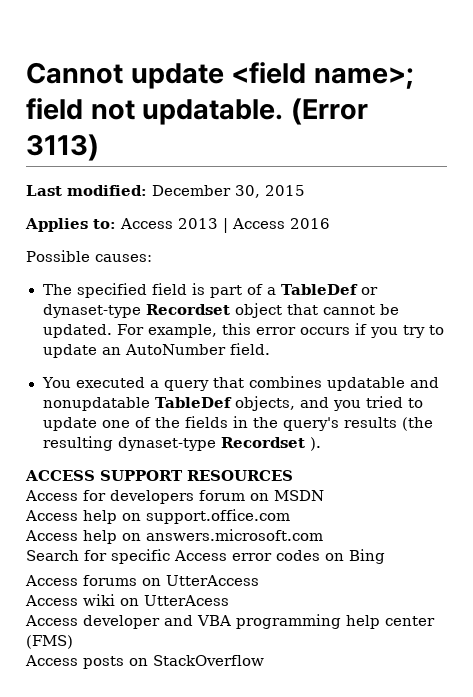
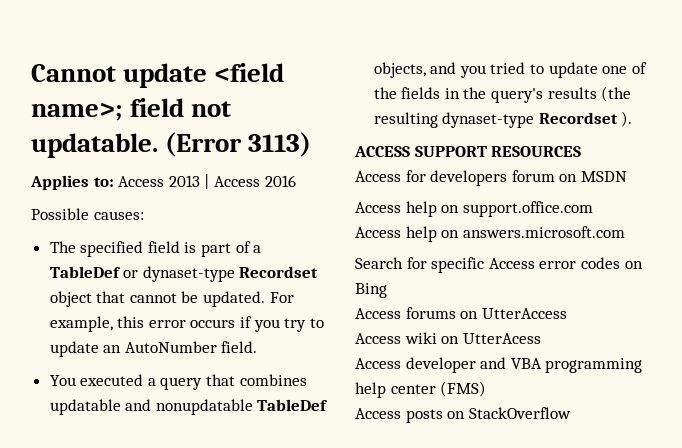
- Last modified: December 30, 2015

